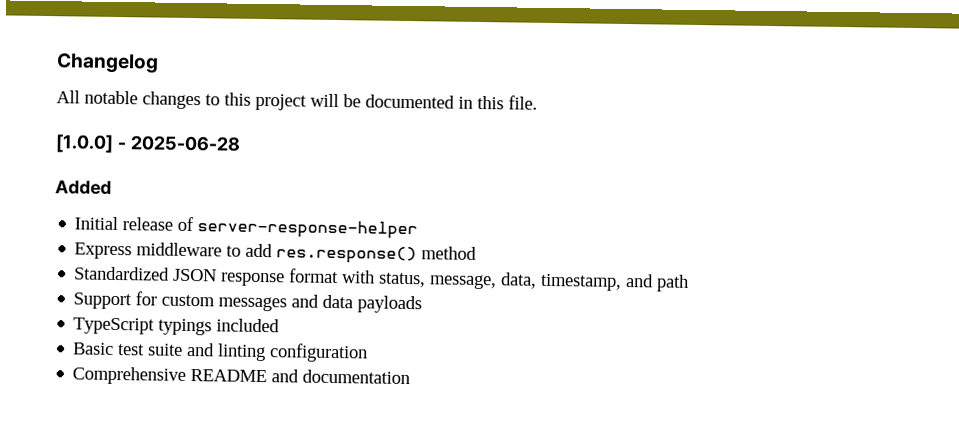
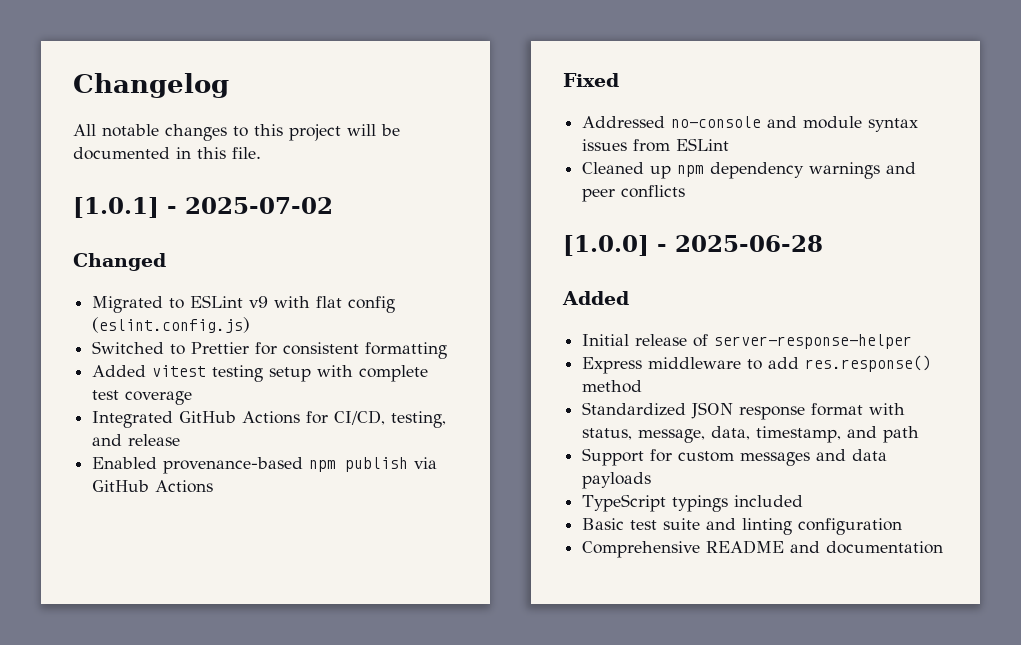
+ [1.0.1] - 2025-07-02
+ Changed
+ Migrated to ESLint v9 with flat config (eslint.config.js)
+ Switched to Prettier for consistent formatting
+ Added vitest testing setup with complete test coverage
+ Integrated GitHub Actions for CI/CD, testing, and release
+ Enabled provenance-based npm publish via GitHub Actions
+ Fixed
+ Addressed no-console and module syntax issues from ESLint
+ Cleaned up npm dependency warnings and peer conflicts

